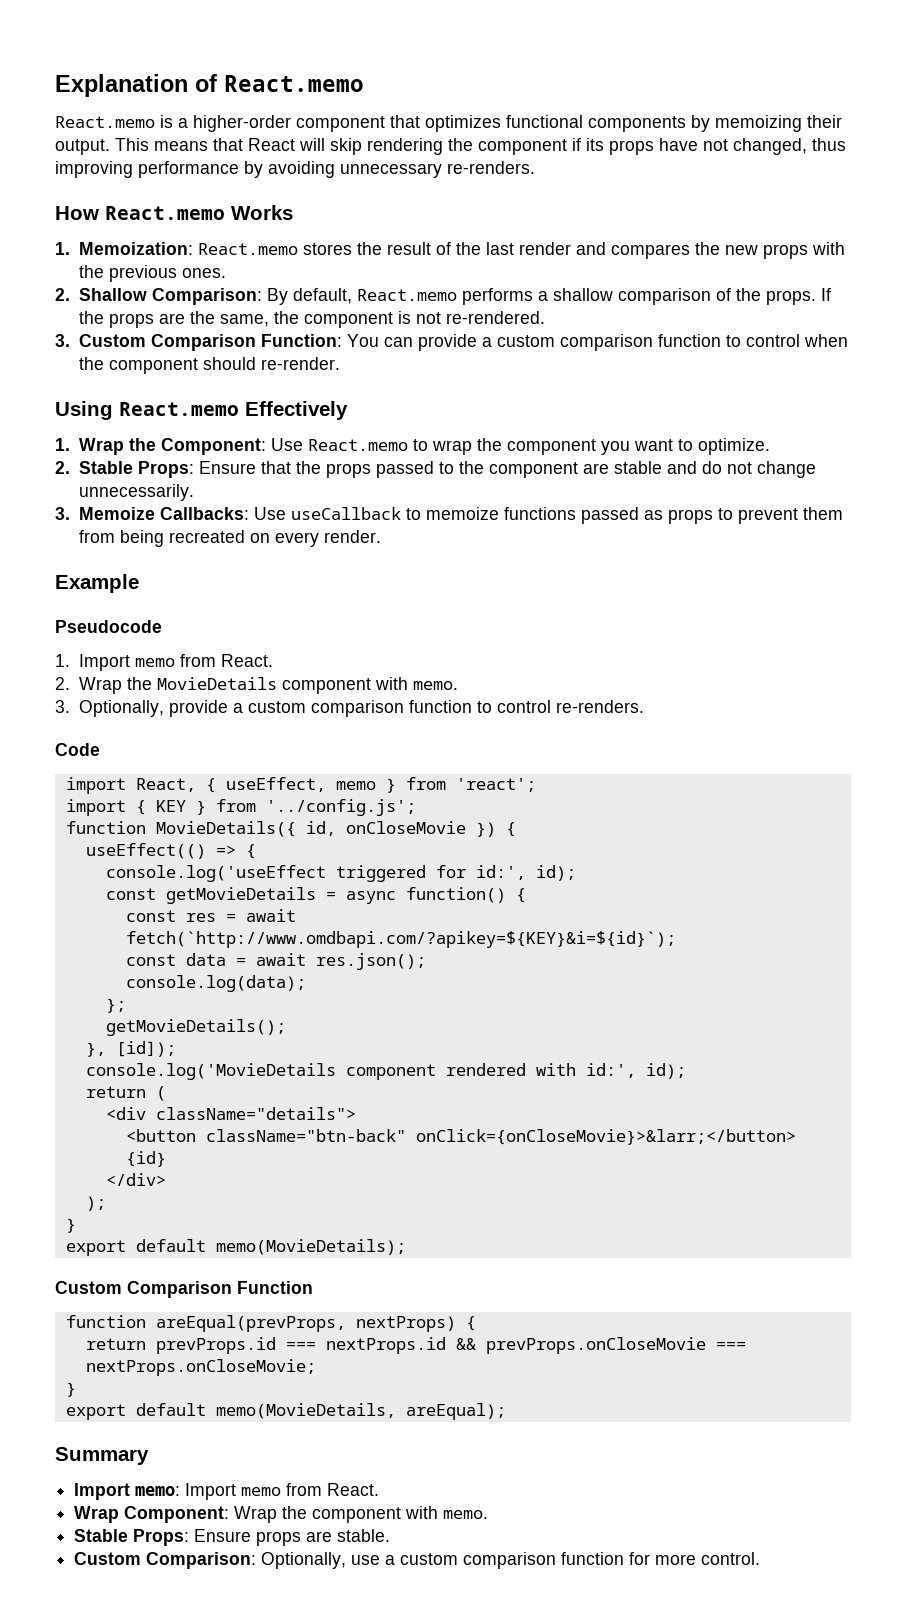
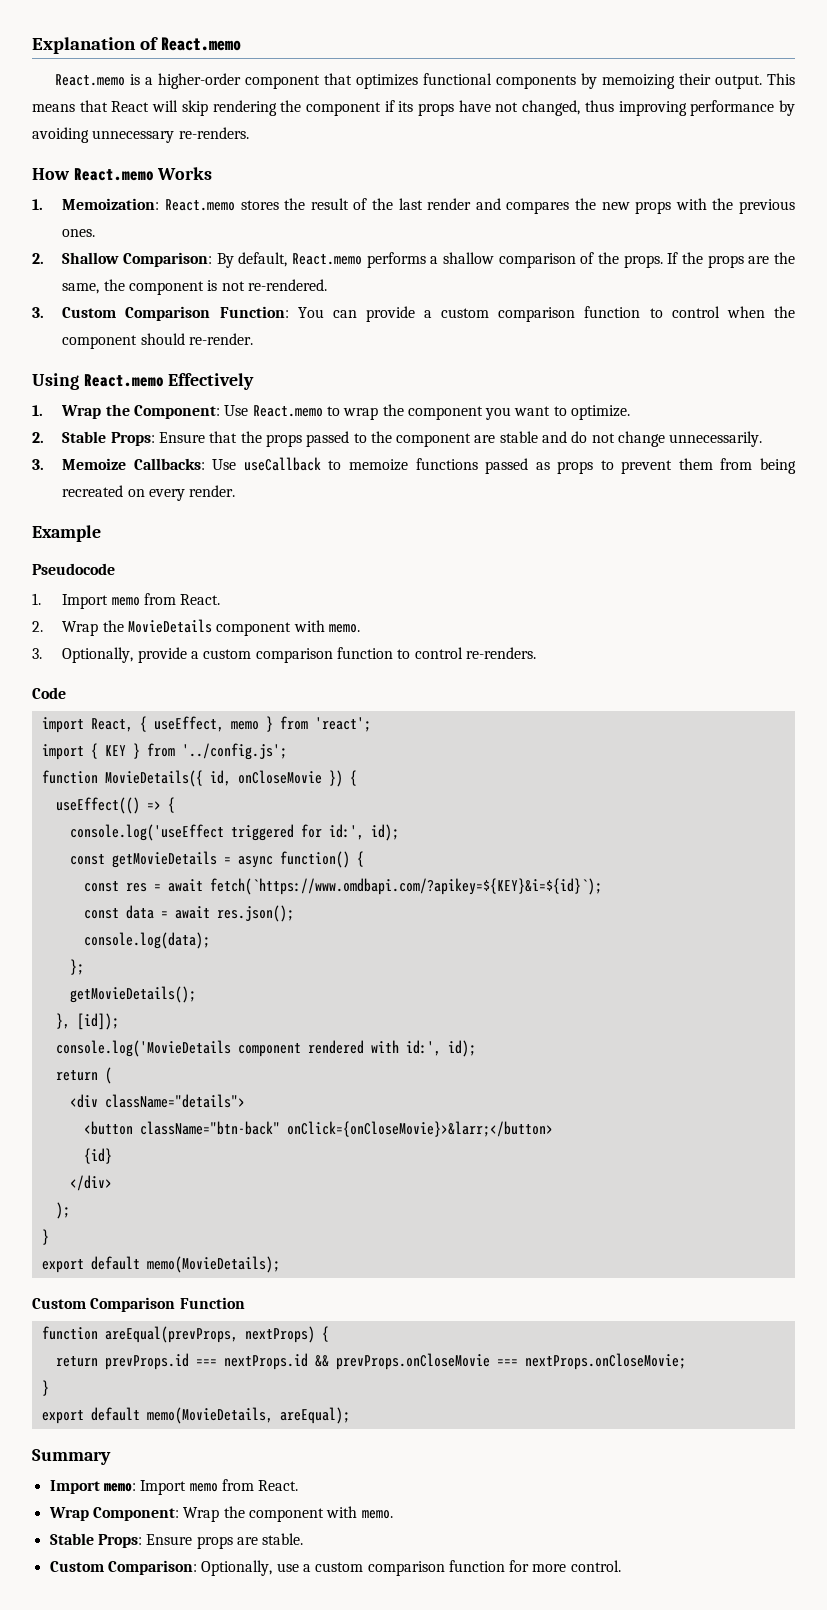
- const res = await fetch(`http://www.omdbapi.com/?apikey=${KEY}&i=${id}`);
+ const res = await fetch(`https://www.omdbapi.com/?apikey=${KEY}&i=${id}`);

